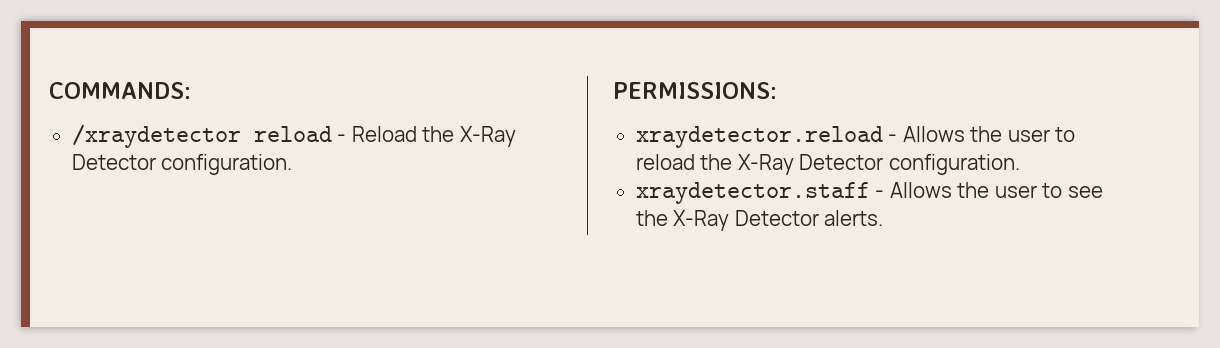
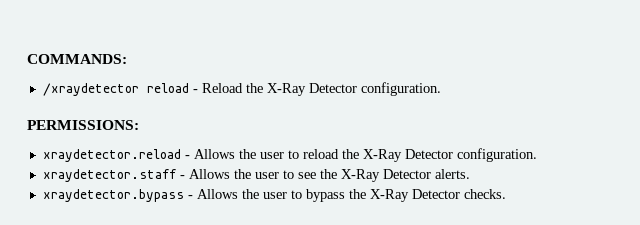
+ xraydetector.bypass - Allows the user to bypass the X-Ray Detector checks.

